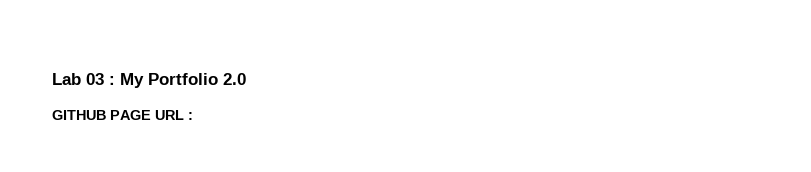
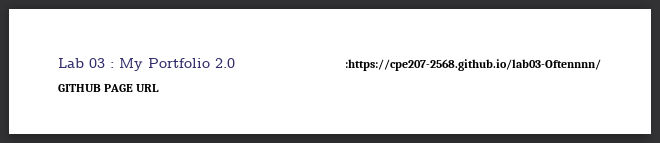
- GITHUB PAGE URL :
+ GITHUB PAGE URL :https://cpe207-2568.github.io/lab03-Oftennnn/

